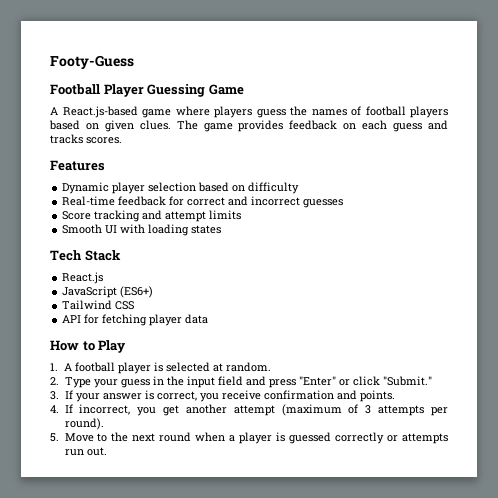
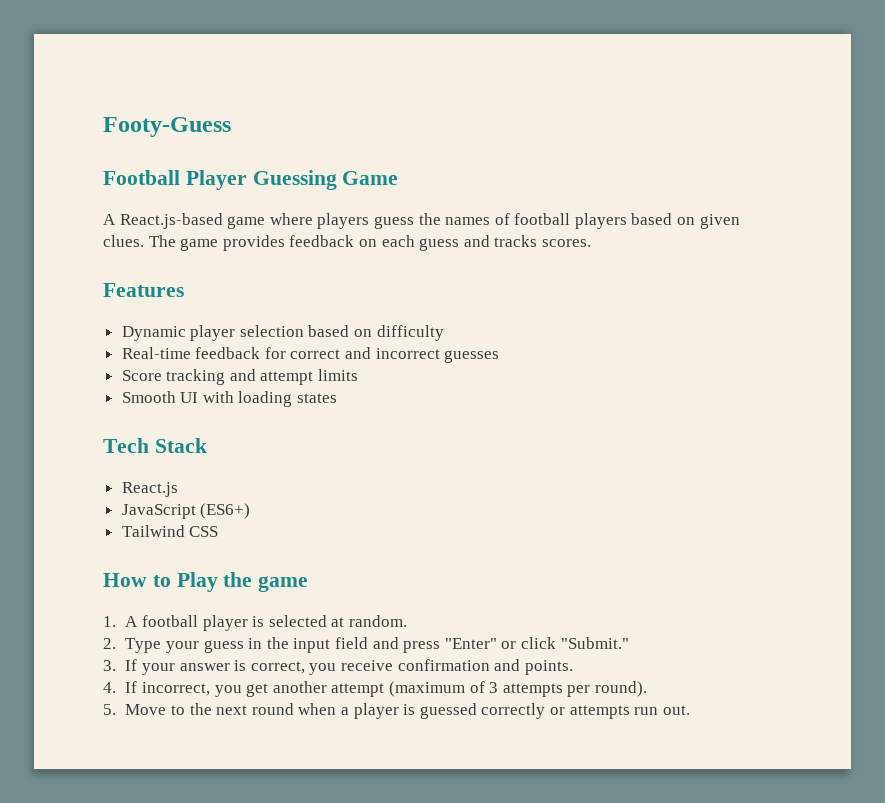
- API for fetching player data
- How to Play
+ How to Play the game

